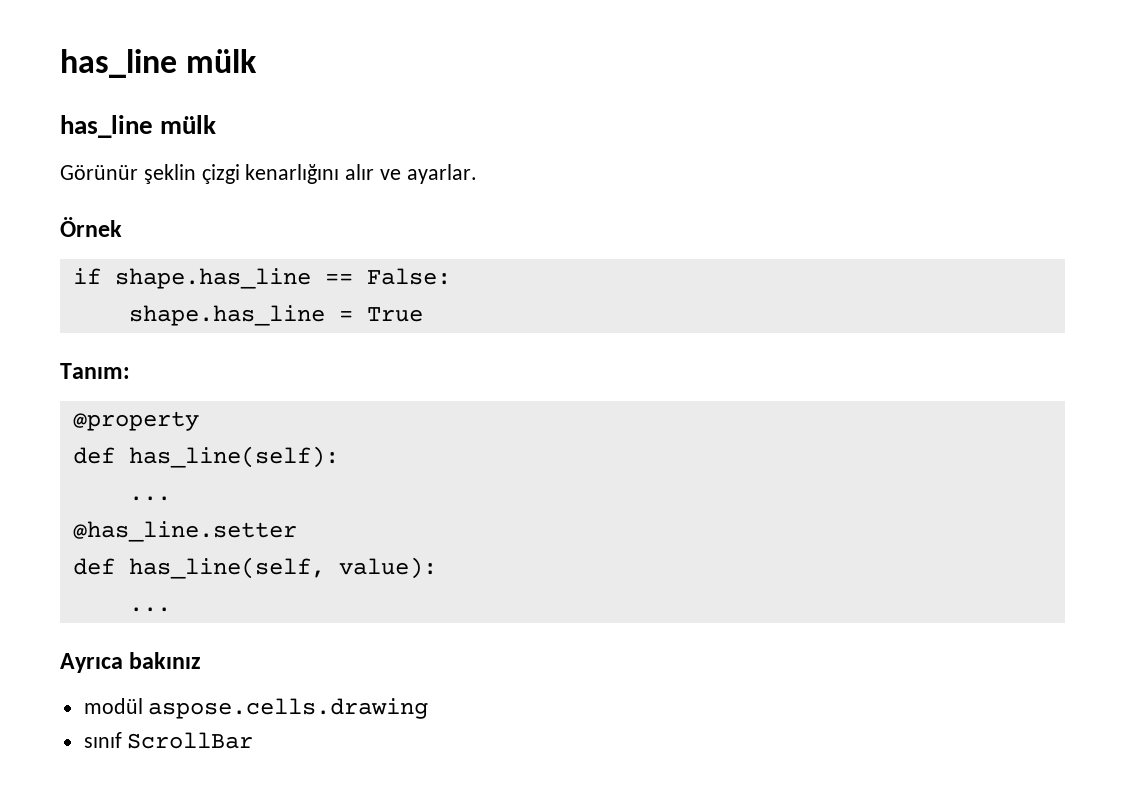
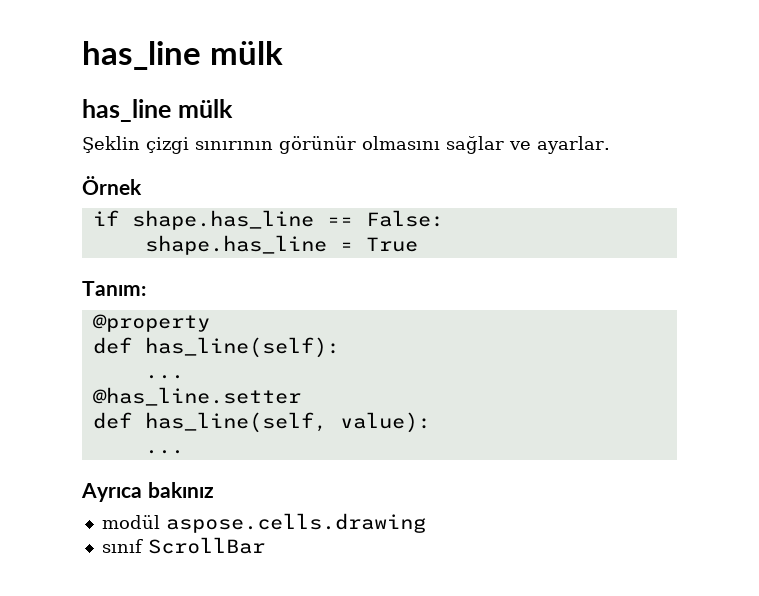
- Görünür şeklin çizgi kenarlığını alır ve ayarlar.
+ Şeklin çizgi sınırının görünür olmasını sağlar ve ayarlar.

